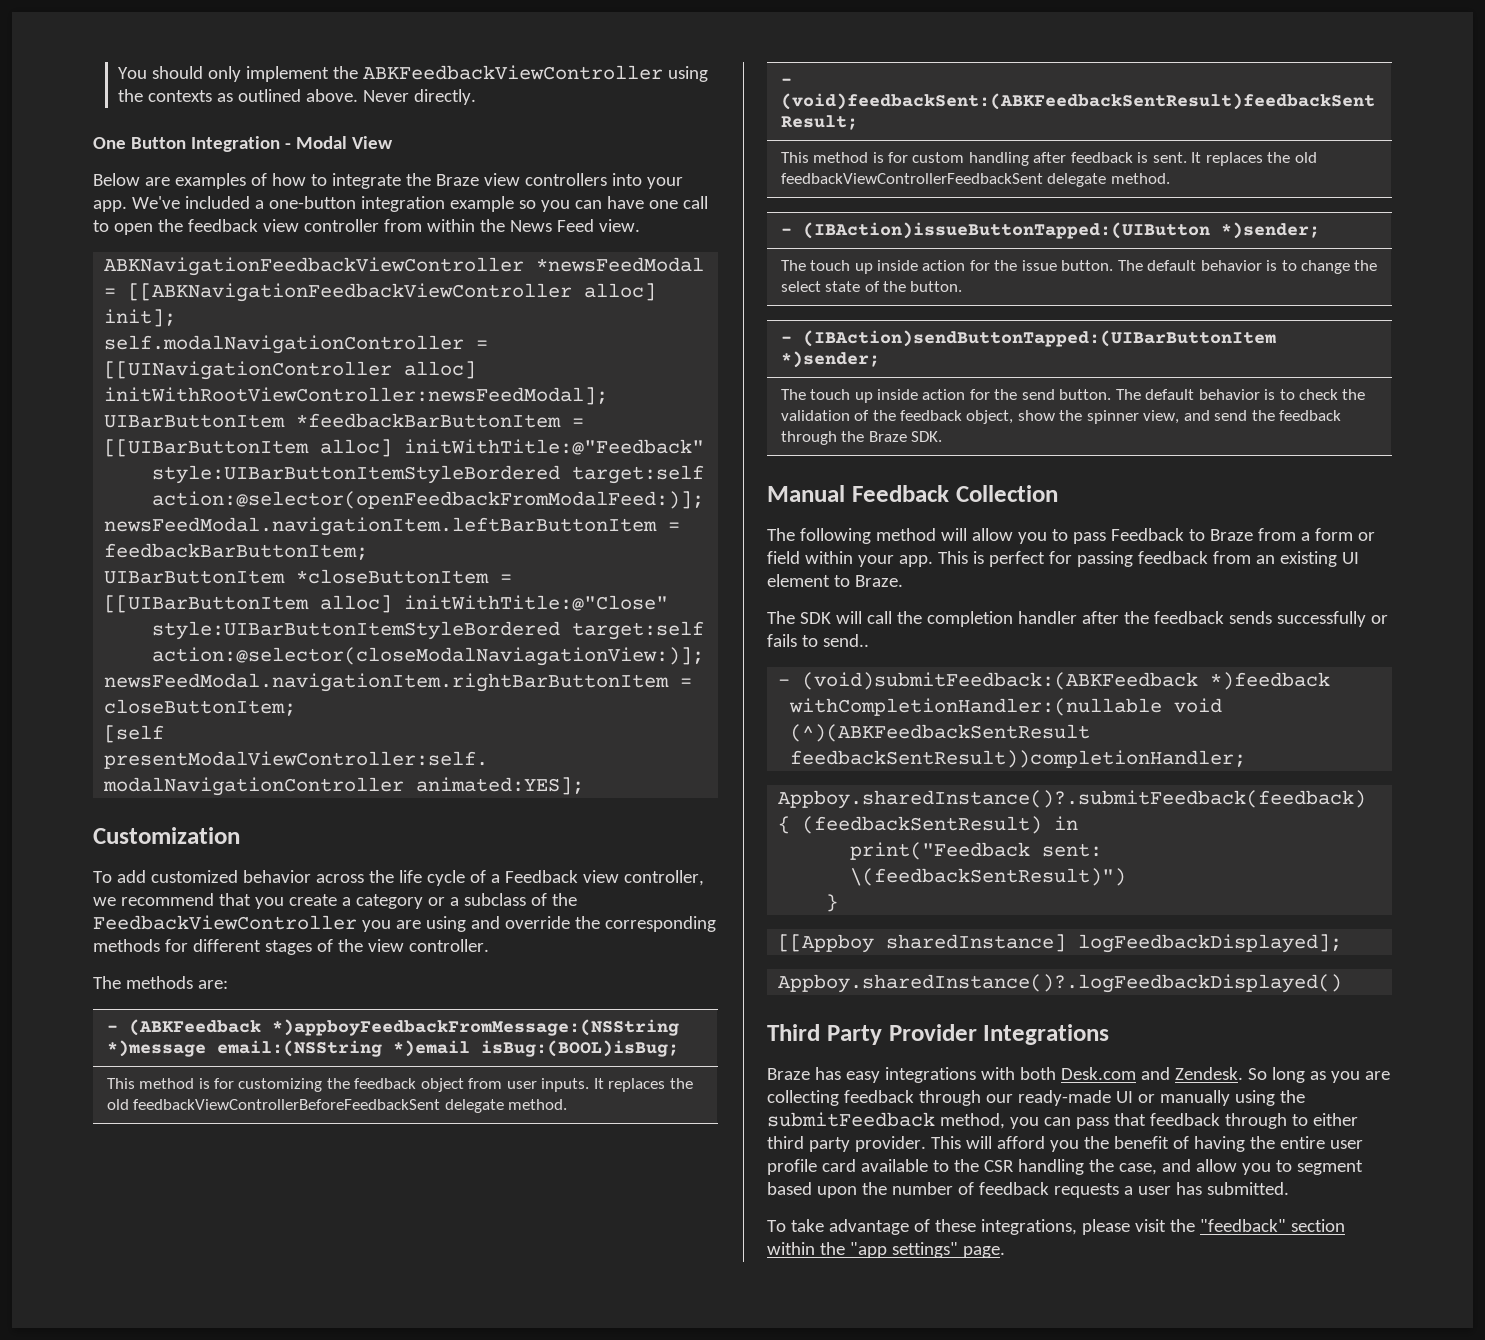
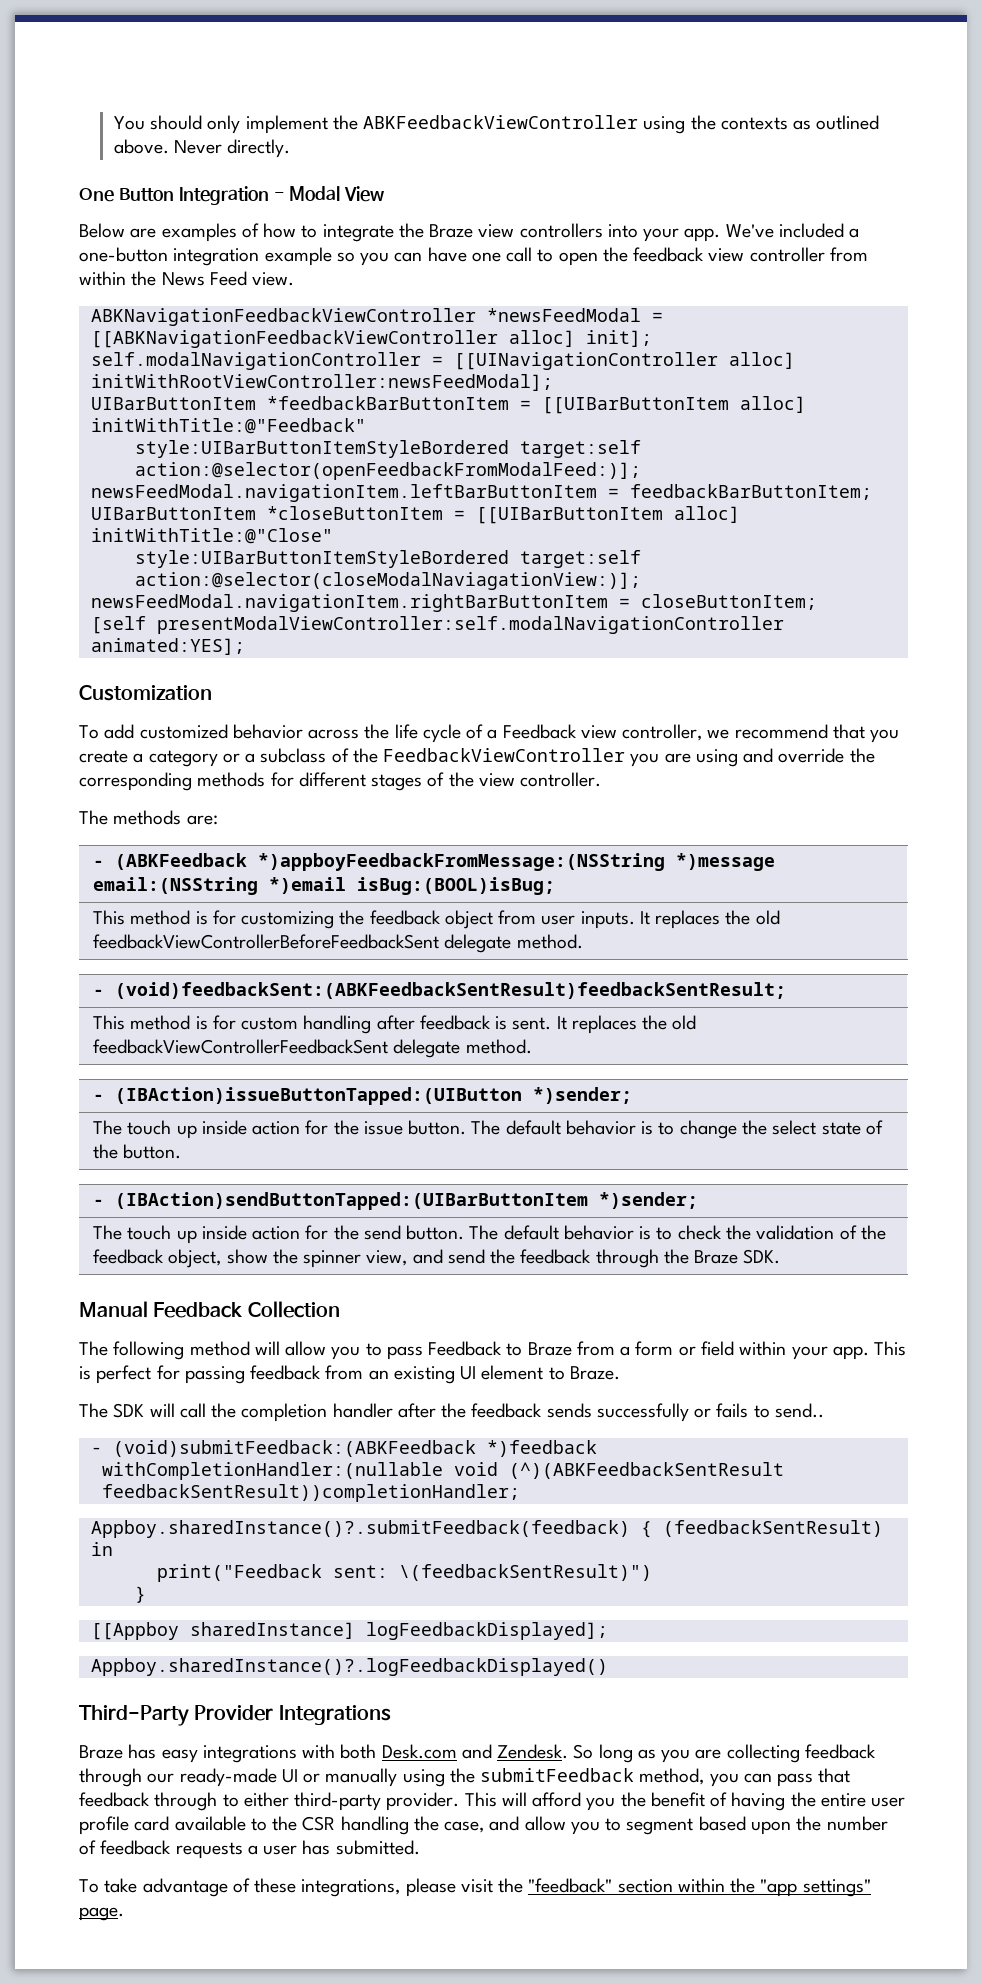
- Third Party Provider Integrations
+ Third-Party Provider Integrations
- So long as you are collecting feedback through our ready-made UI or manually using the submitFeedback method, you can pass that feedback through to either third party provider.
+ So long as you are collecting feedback through our ready-made UI or manually using the submitFeedback method, you can pass that feedback through to either third-party provider.

